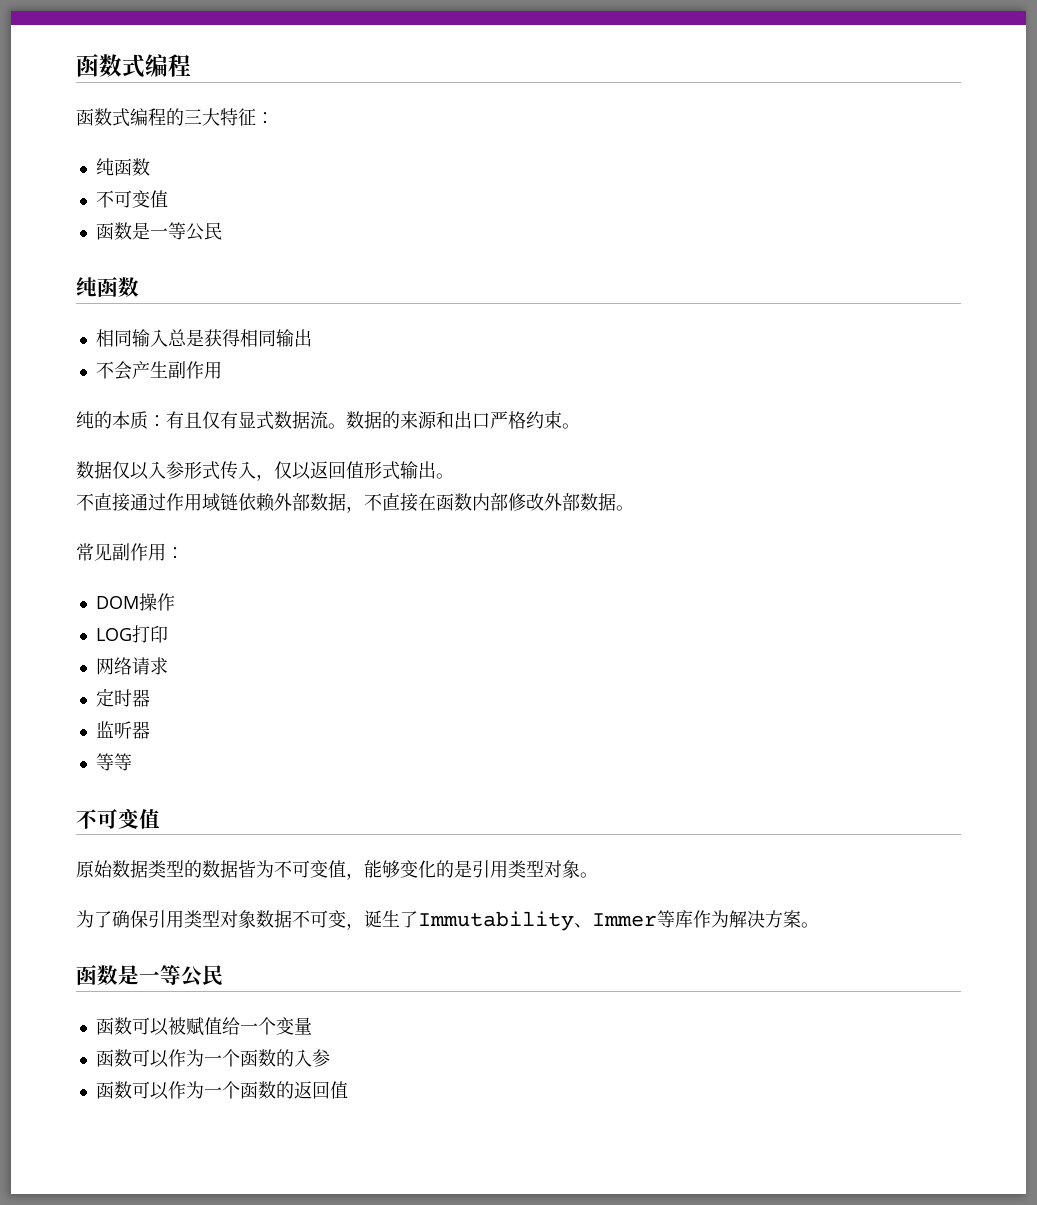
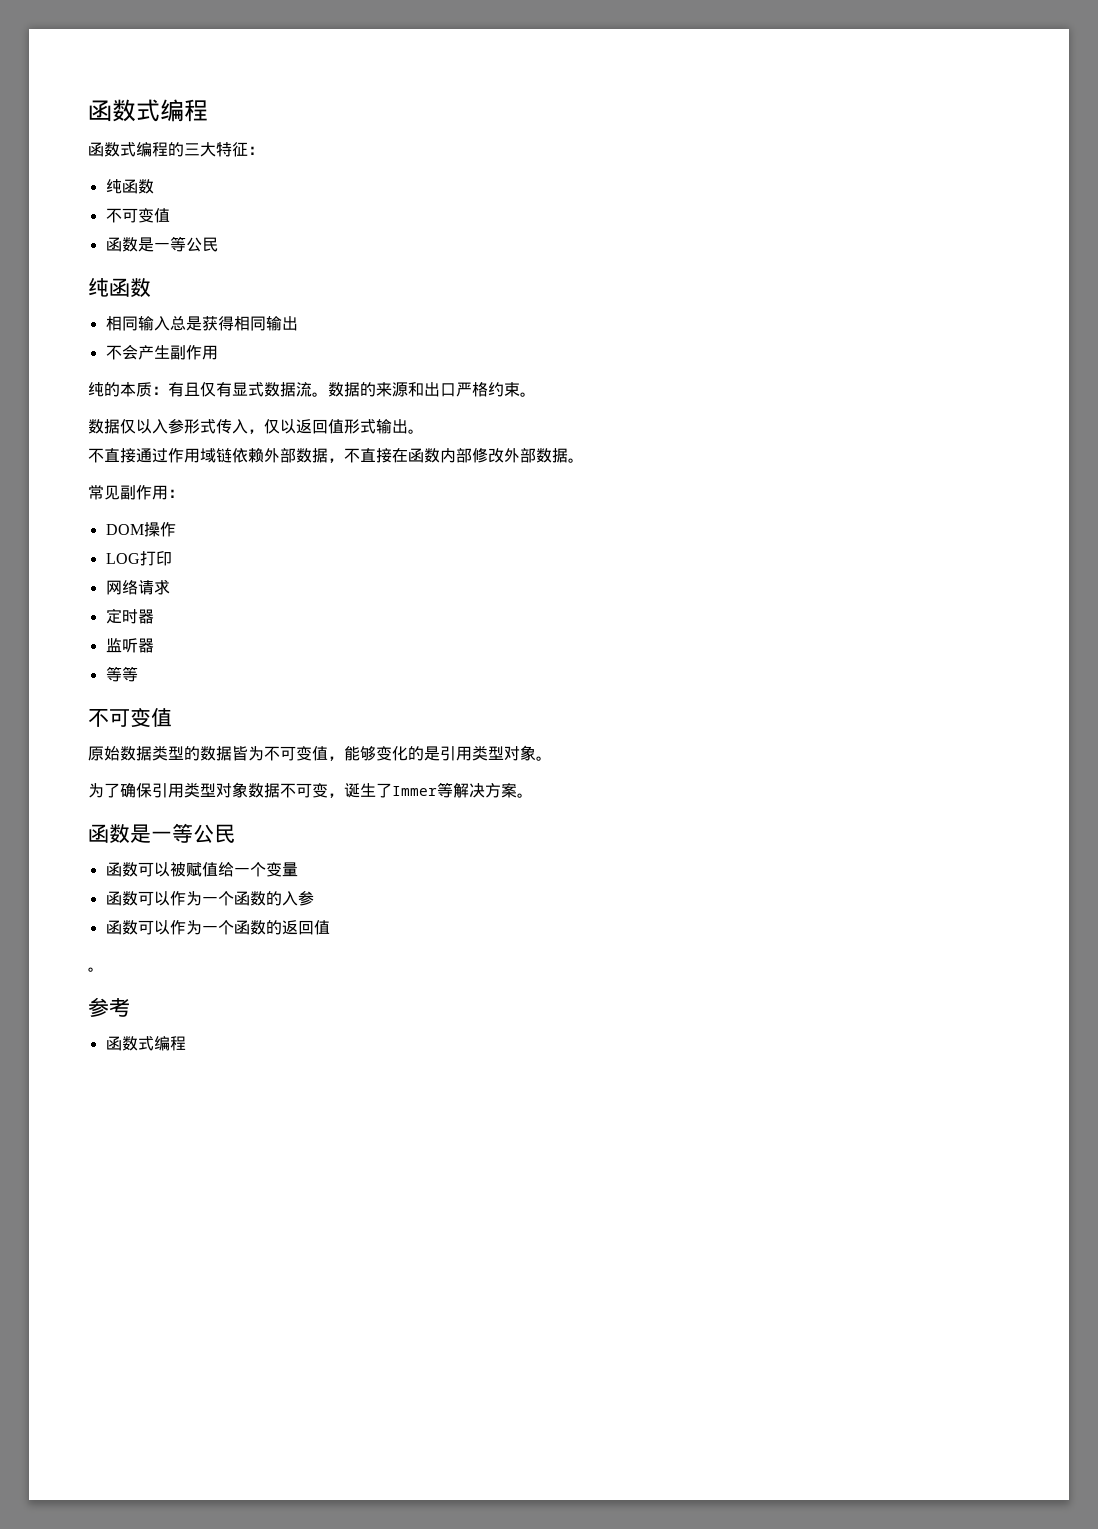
- 为了确保引用类型对象数据不可变，诞生了Immutability、Immer等库作为解决方案。
+ 为了确保引用类型对象数据不可变，诞生了Immer等解决方案。
  函数可以作为一个函数的返回值
+ 。
+ 参考
+ 函数式编程

